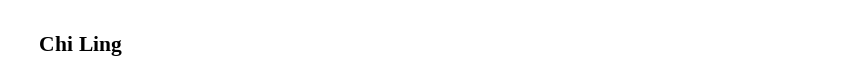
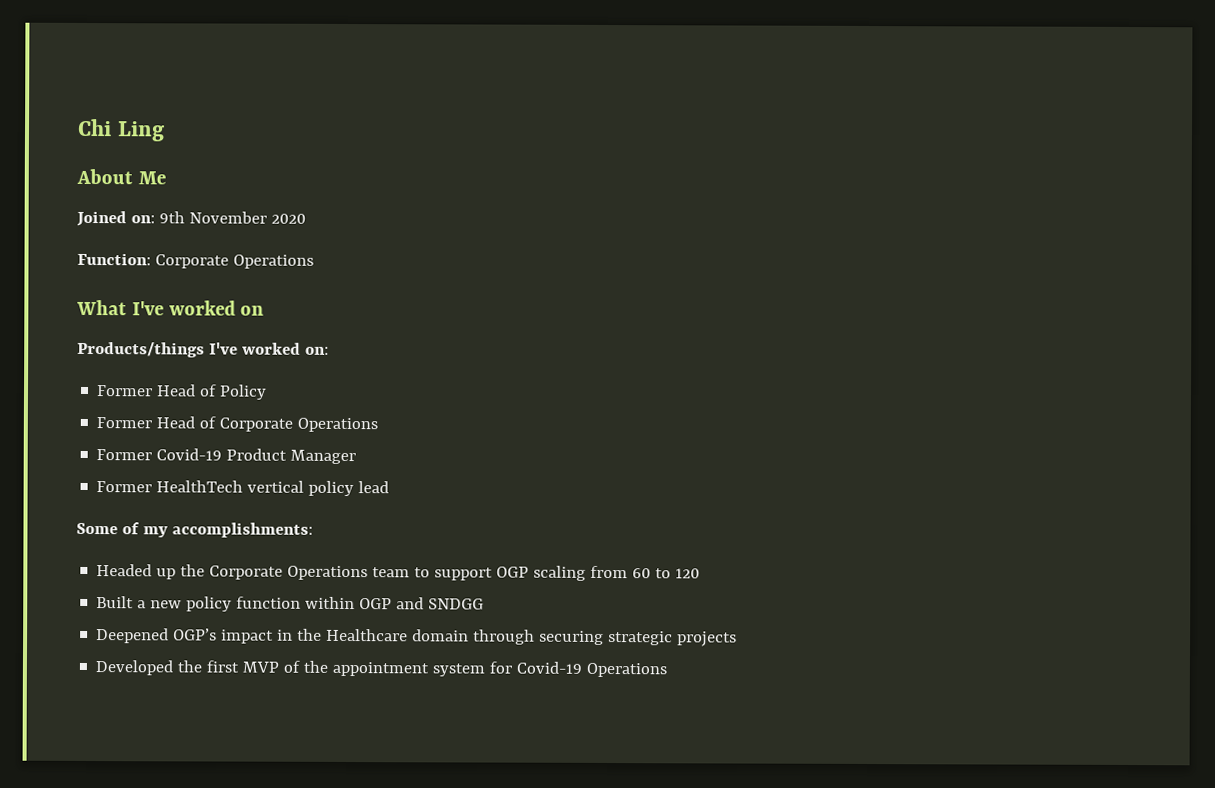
+ About Me
+ Joined on: 9th November 2020
+ Function: Corporate Operations
+ What I've worked on
+ Products/things I've worked on:
+ Former Head of Policy
+ Former Head of Corporate Operations
+ Former Covid-19 Product Manager
+ Former HealthTech vertical policy lead
+ Some of my accomplishments:
+ Headed up the Corporate Operations team to support OGP scaling from 60 to 120
+ Built a new policy function within OGP and SNDGG
+ Deepened OGP’s impact in the Healthcare domain through securing strategic projects
+ Developed the first MVP of the appointment system for Covid-19 Operations

